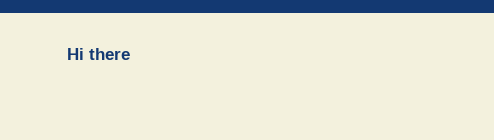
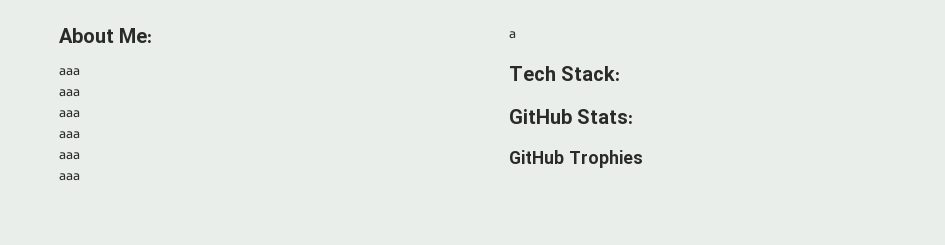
- Hi there
+ About Me:
+ aaa
+ aaa
+ aaa
+ aaa
+ aaa
+ aaa
+ a
+ Tech Stack:
+ GitHub Stats:
+ GitHub Trophies

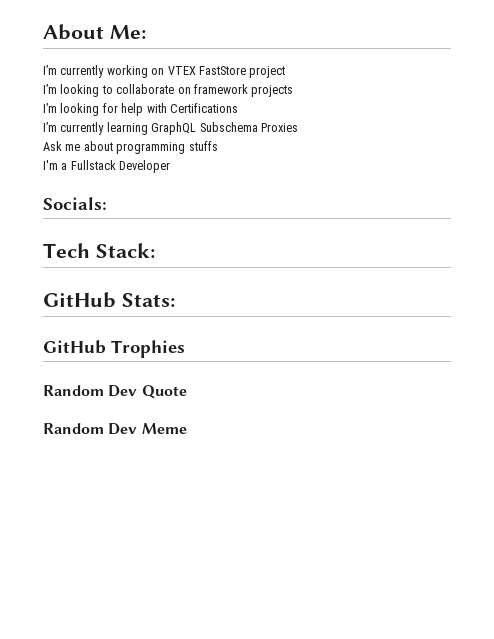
  About Me:
- aaa
- aaa
- aaa
- aaa
- aaa
- aaa
- a
+ I’m currently working on VTEX FastStore project
+ I’m looking to collaborate on framework projects
+ I’m looking for help with Certifications
+ I’m currently learning GraphQL Subschema Proxies
+ Ask me about programming stuffs
+ I'm a Fullstack Developer
+ Socials:
+ Random Dev Quote
+ Random Dev Meme

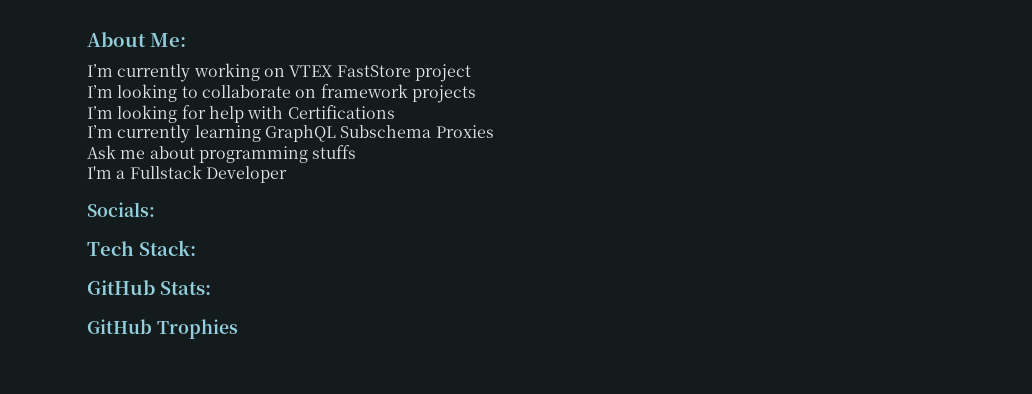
- Random Dev Quote
- Random Dev Meme

